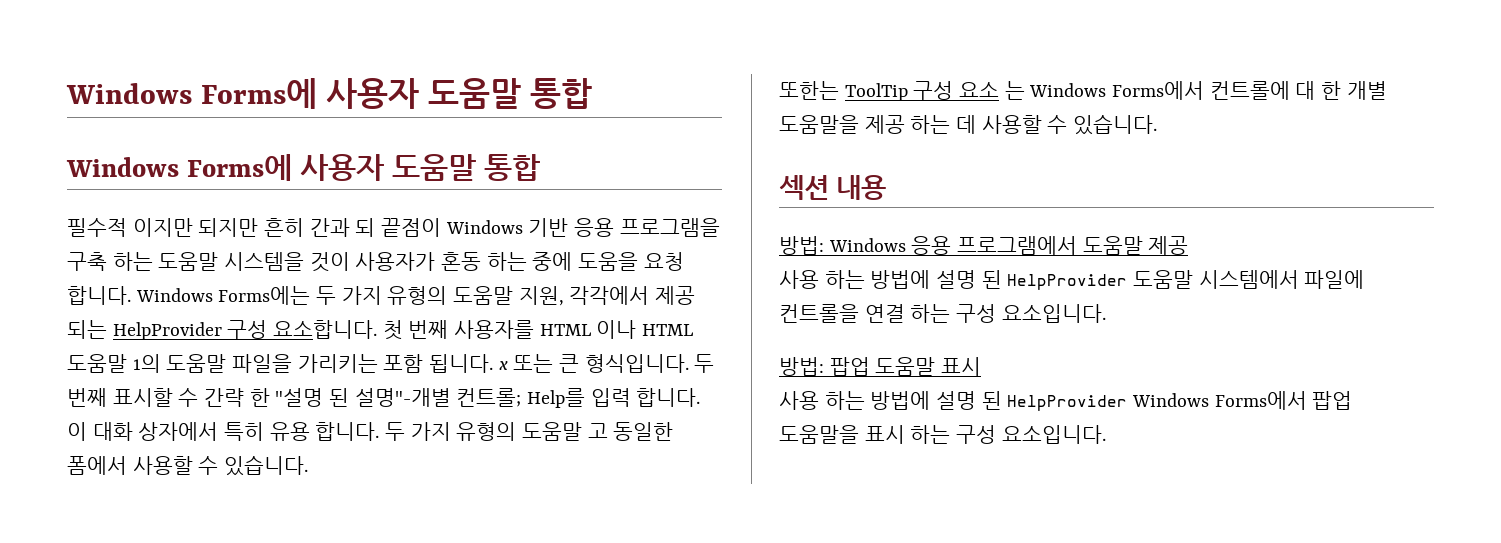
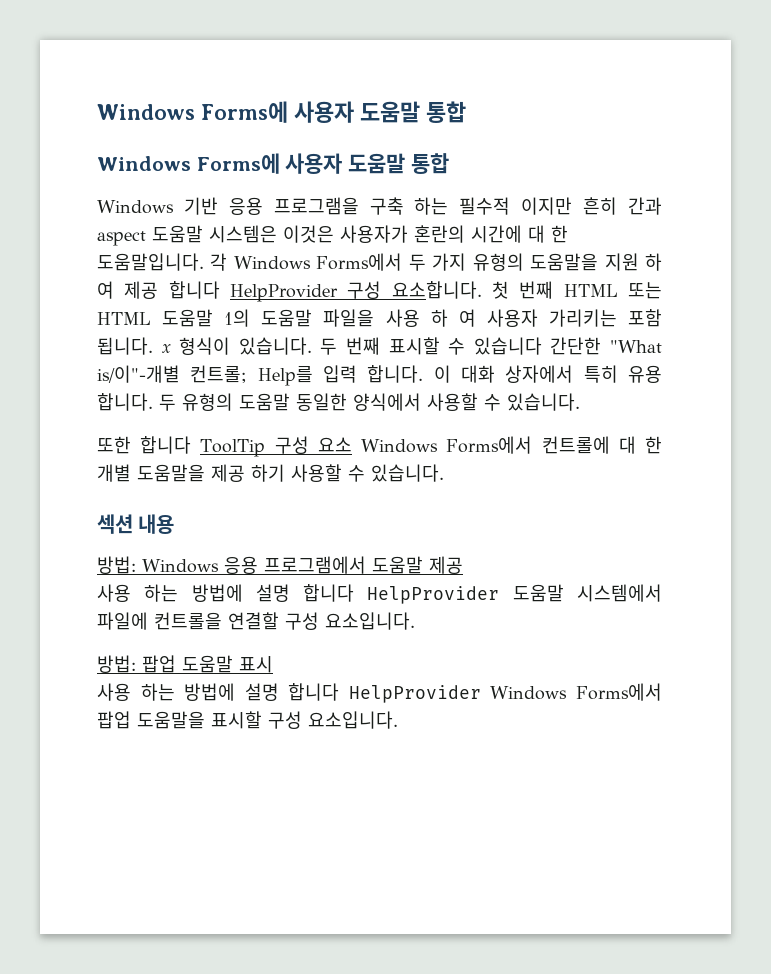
- 필수적 이지만 되지만 흔히 간과 되 끝점이 Windows 기반 응용 프로그램을 구축 하는 도움말 시스템을 것이 사용자가 혼동 하는 중에 도움을 요청 합니다. Windows Forms에는 두 가지 유형의 도움말 지원, 각각에서 제공 되는 HelpProvider 구성 요소합니다.
+ Windows 기반 응용 프로그램을 구축 하는 필수적 이지만 흔히 간과 aspect 도움말 시스템은 이것은 사용자가 혼란의 시간에 대 한 도움말입니다. 각 Windows Forms에서 두 가지 유형의 도움말을 지원 하 여 제공 합니다 HelpProvider 구성 요소합니다.
- 첫 번째 사용자를 HTML 이나 HTML 도움말 1의 도움말 파일을 가리키는 포함 됩니다. x 또는 큰 형식입니다.
+ 첫 번째 HTML 또는 HTML 도움말 1의 도움말 파일을 사용 하 여 사용자 가리키는 포함 됩니다. x 형식이 있습니다.
- 두 번째 표시할 수 간략 한 "설명 된 설명"-개별 컨트롤; Help를 입력 합니다.
+ 두 번째 표시할 수 있습니다 간단한 "What is/이"-개별 컨트롤; Help를 입력 합니다.
- 두 가지 유형의 도움말 고 동일한 폼에서 사용할 수 있습니다.
- 또한는 ToolTip 구성 요소 는 Windows Forms에서 컨트롤에 대 한 개별 도움말을 제공 하는 데 사용할 수 있습니다.
+ 두 유형의 도움말 동일한 양식에서 사용할 수 있습니다.
+ 또한 합니다 ToolTip 구성 요소 Windows Forms에서 컨트롤에 대 한 개별 도움말을 제공 하기 사용할 수 있습니다.
- 사용 하는 방법에 설명 된 HelpProvider 도움말 시스템에서 파일에 컨트롤을 연결 하는 구성 요소입니다.
+ 사용 하는 방법에 설명 합니다 HelpProvider 도움말 시스템에서 파일에 컨트롤을 연결할 구성 요소입니다.
- 사용 하는 방법에 설명 된 HelpProvider Windows Forms에서 팝업 도움말을 표시 하는 구성 요소입니다.
+ 사용 하는 방법에 설명 합니다 HelpProvider Windows Forms에서 팝업 도움말을 표시할 구성 요소입니다.

